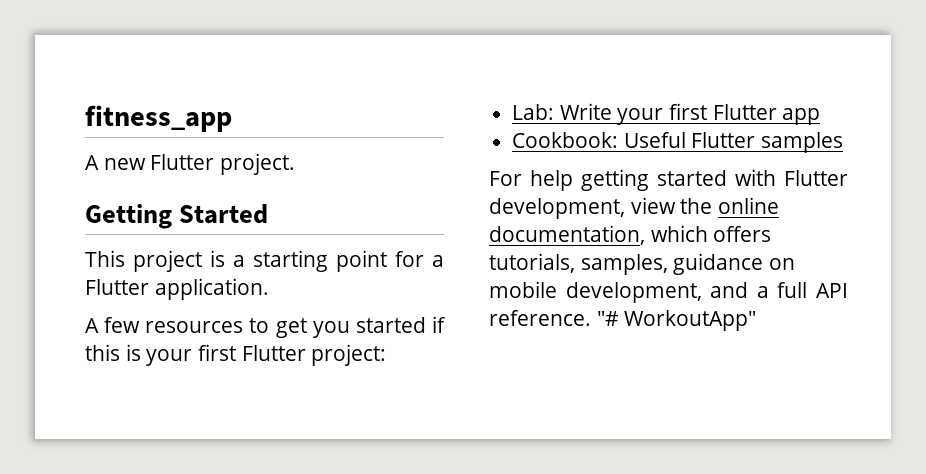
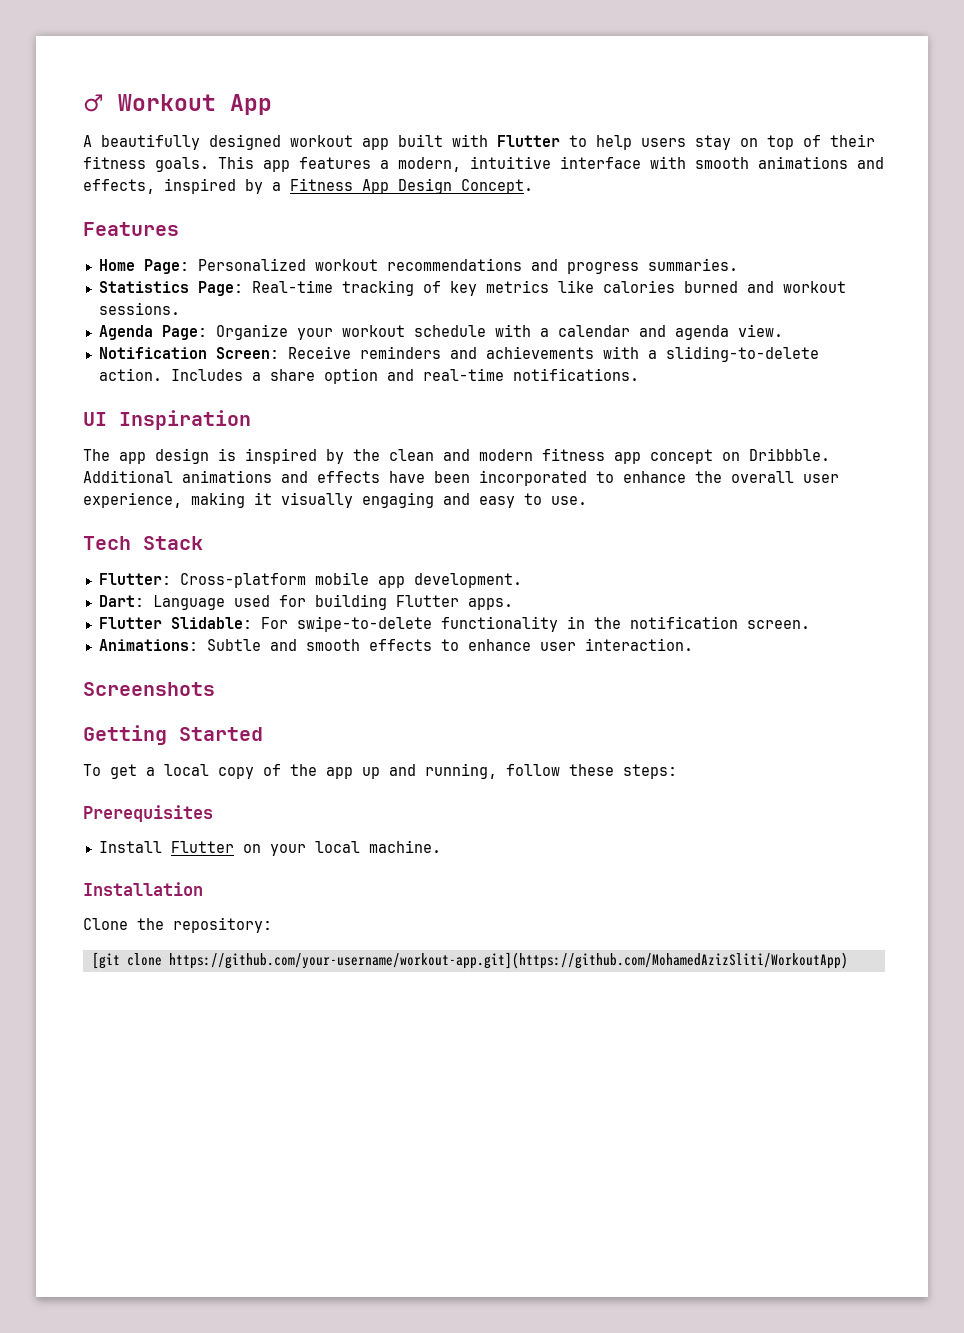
- fitness_app
- A new Flutter project.
+ ♂ Workout App
+ A beautifully designed workout app built with Flutter to help users stay on top of their fitness goals. This app features a modern, intuitive interface with smooth animations and effects, inspired by a Fitness App Design Concept.
+ Features
+ Home Page: Personalized workout recommendations and progress summaries.
+ Statistics Page: Real-time tracking of key metrics like calories burned and workout sessions.
+ Agenda Page: Organize your workout schedule with a calendar and agenda view.
+ Notification Screen: Receive reminders and achievements with a sliding-to-delete action. Includes a share option and real-time notifications.
+ UI Inspiration
+ The app design is inspired by the clean and modern fitness app concept on Dribbble. Additional animations and effects have been incorporated to enhance the overall user experience, making it visually engaging and easy to use.
+ Tech Stack
+ Flutter: Cross-platform mobile app development.
+ Dart: Language used for building Flutter apps.
+ Flutter Slidable: For swipe-to-delete functionality in the notification screen.
+ Animations: Subtle and smooth effects to enhance user interaction.
+ Screenshots
  Getting Started
- This project is a starting point for a Flutter application.
- A few resources to get you started if this is your first Flutter project:
- Lab: Write your first Flutter app
- Cookbook: Useful Flutter samples
- For help getting started with Flutter development, view the online documentation, which offers tutorials, samples, guidance on mobile development, and a full API reference. "# WorkoutApp"
+ To get a local copy of the app up and running, follow these steps:
+ Prerequisites
+ Install Flutter on your local machine.
+ Installation
+ Clone the repository:
+ [git clone https://github.com/your-username/workout-app.git](https://github.com/MohamedAzizSliti/WorkoutApp)

